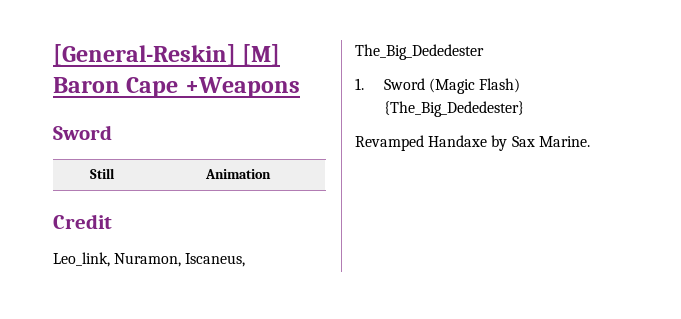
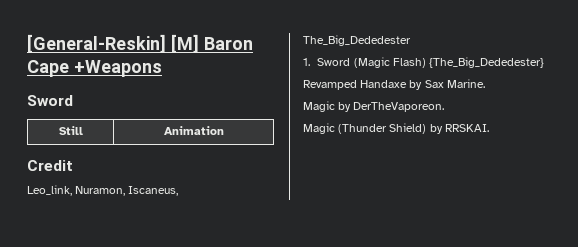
+ Magic by DerTheVaporeon.
+ Magic (Thunder Shield) by RRSKAI.

